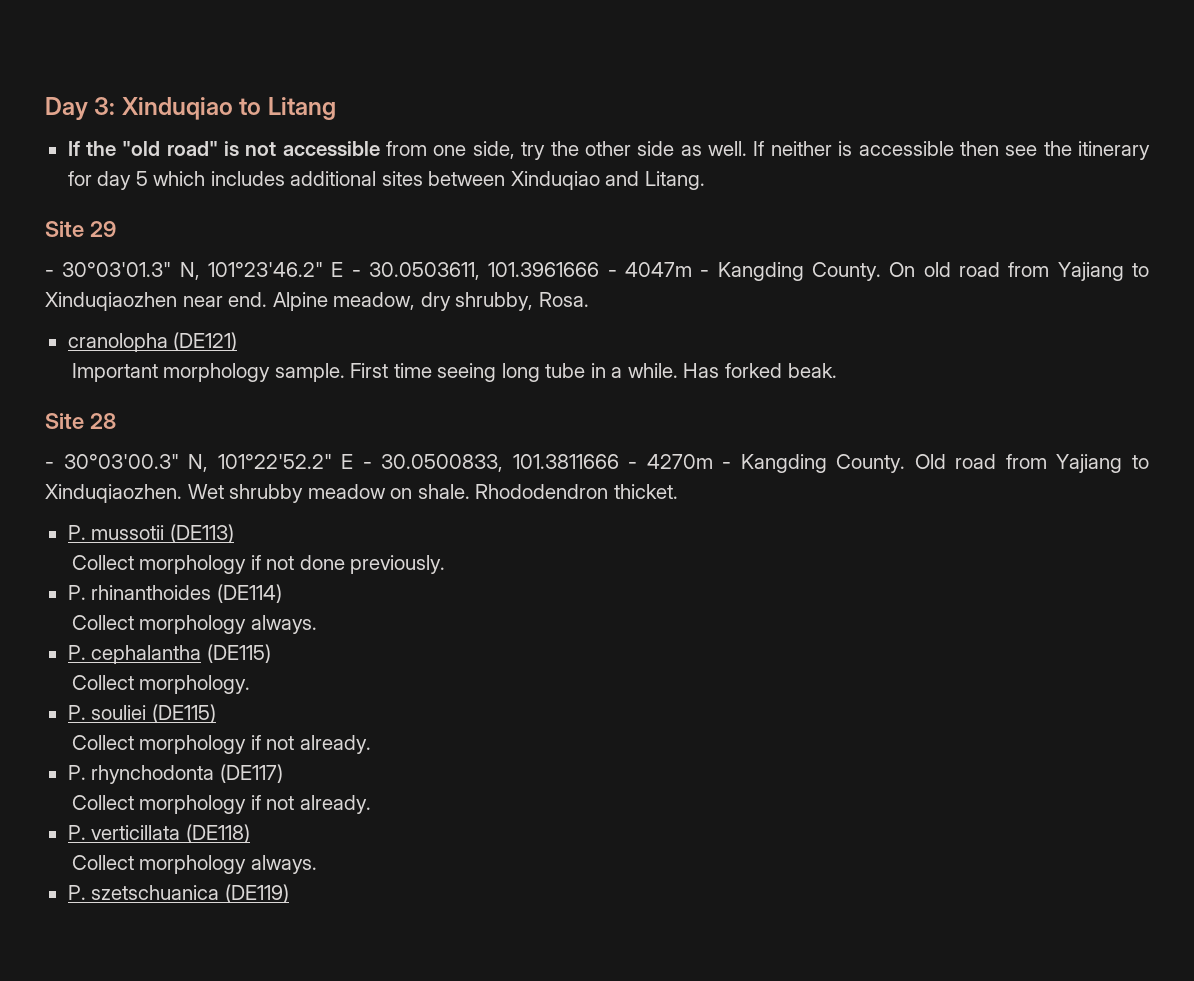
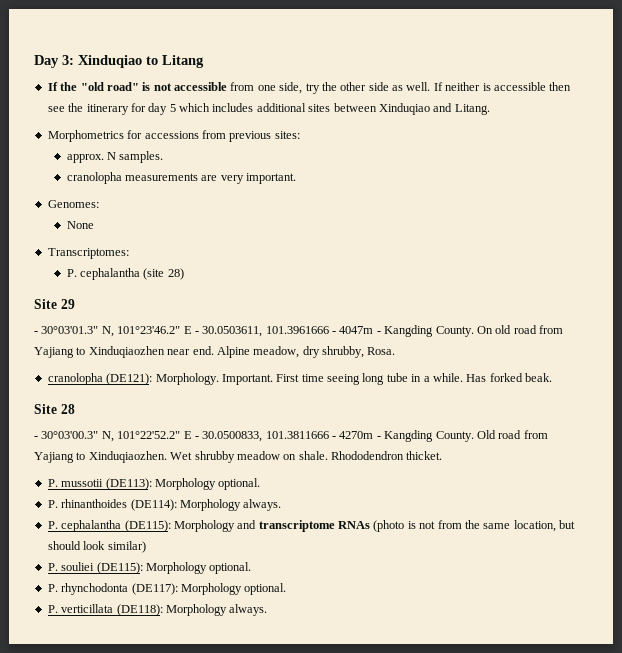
+ Morphometrics for accessions from previous sites:
+ approx. N samples.
+ cranolopha measurements are very important.
+ Genomes:
+ None
+ Transcriptomes:
+ P. cephalantha (site 28)
- cranolopha (DE121)
- Important morphology sample.
+ cranolopha (DE121): Morphology. Important.
- P. mussotii (DE113)
- Collect morphology if not done previously.
+ P. mussotii (DE113): Morphology optional.
- P. rhinanthoides (DE114)
- Collect morphology always.
+ P. rhinanthoides (DE114): Morphology always.
- P. cephalantha (DE115)
- Collect morphology.
- P. souliei (DE115)
- Collect morphology if not already.
- P. rhynchodonta (DE117)
- Collect morphology if not already.
- P. verticillata (DE118)
- Collect morphology always.
- P. szetschuanica (DE119)
+ P. cephalantha (DE115): Morphology and transcriptome RNAs (photo is not from the same location, but should look similar)
+ P. souliei (DE115): Morphology optional.
+ P. rhynchodonta (DE117): Morphology optional.
+ P. verticillata (DE118): Morphology always.

